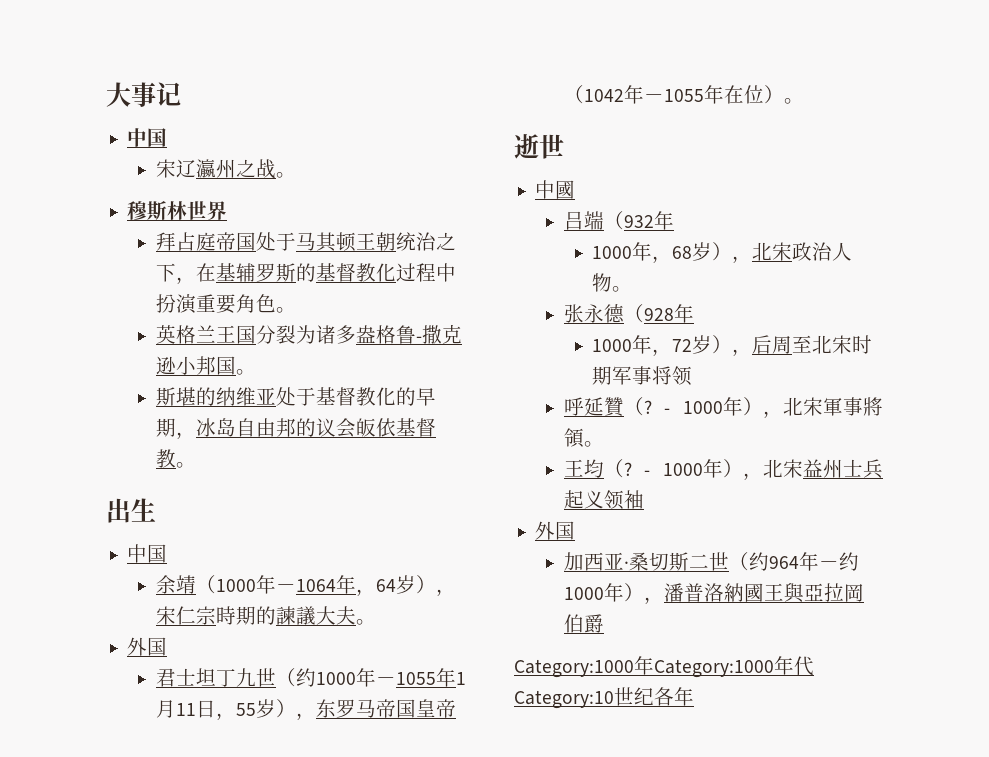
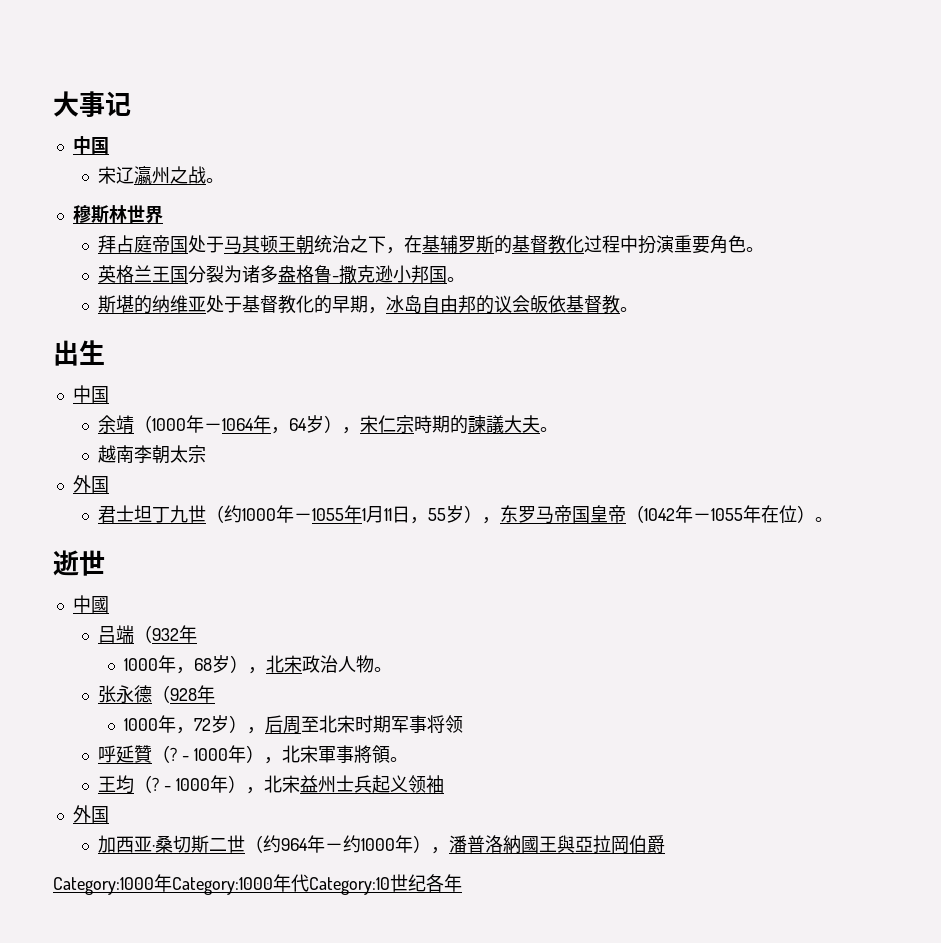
+ 越南李朝太宗

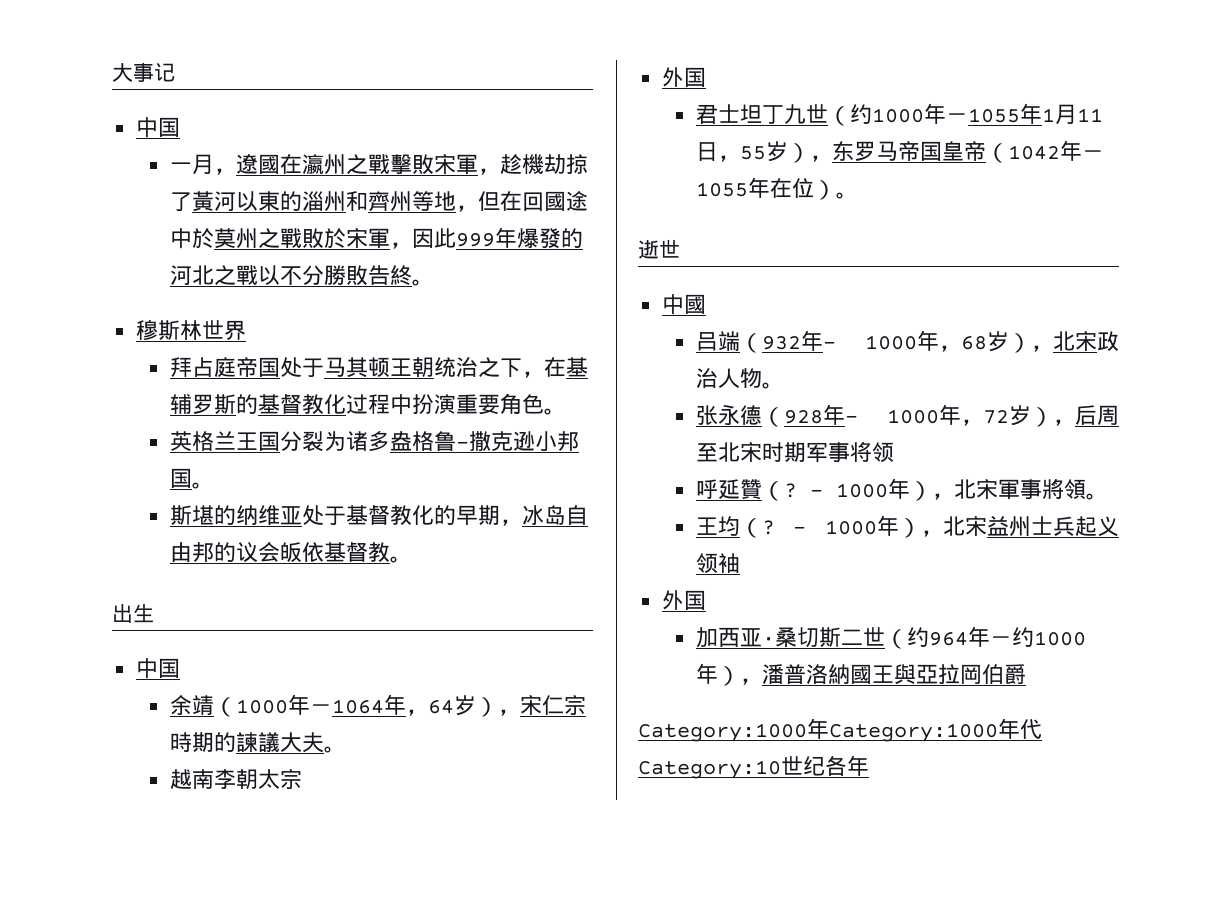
- 宋辽瀛州之战。
+ 一月，遼國在瀛州之戰擊敗宋軍，趁機劫掠了黃河以東的淄州和齊州等地，但在回國途中於莫州之戰敗於宋軍，因此999年爆發的河北之戰以不分勝敗告終。
- 吕端（932年
- 1000年，68岁），北宋政治人物。
+ 吕端（932年- 1000年，68岁），北宋政治人物。
- 张永德（928年
- 1000年，72岁），后周至北宋时期军事将领
+ 张永德（928年- 1000年，72岁），后周至北宋时期军事将领

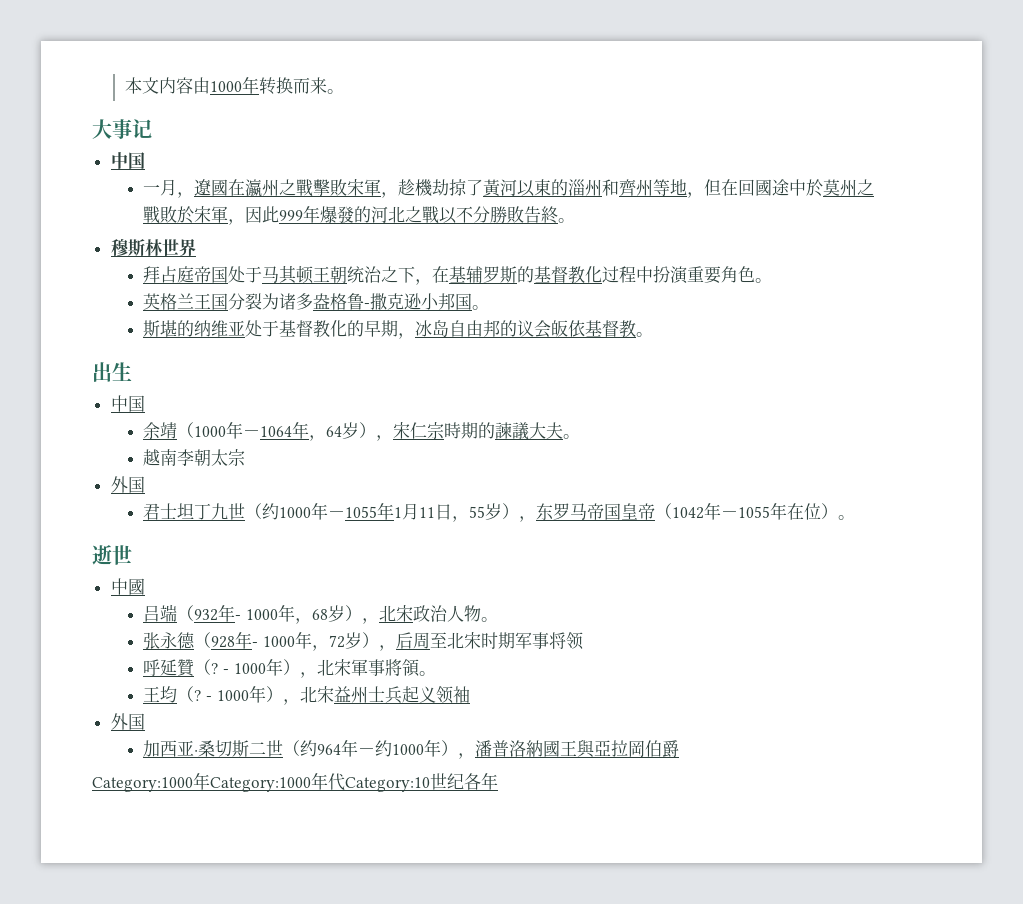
+ 本文内容由1000年转换而来。

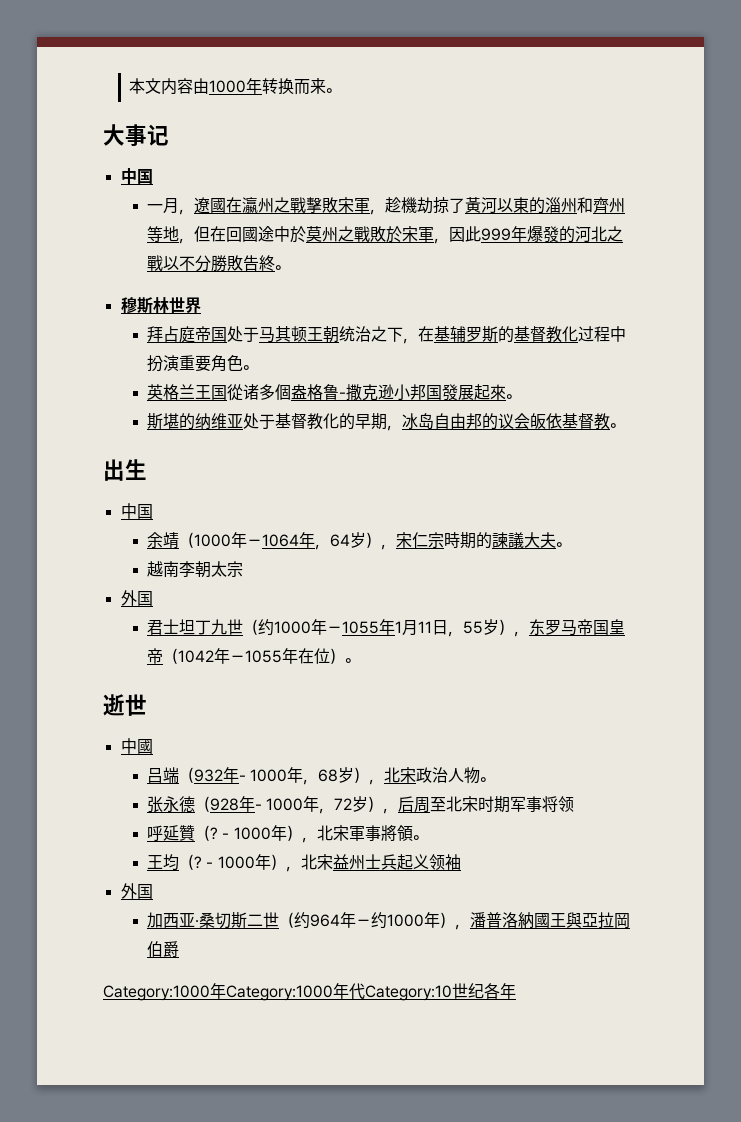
- 英格兰王国分裂为诸多盎格鲁-撒克逊小邦国。
+ 英格兰王国從诸多個盎格鲁-撒克逊小邦国發展起來。

